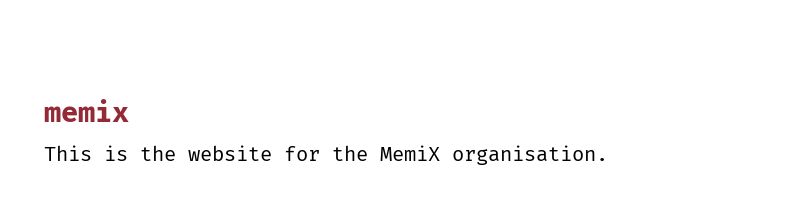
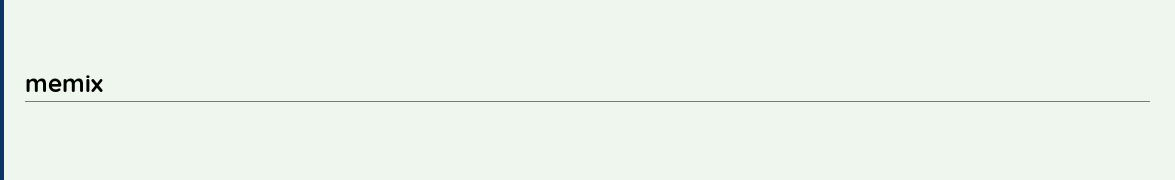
- This is the website for the MemiX organisation.

